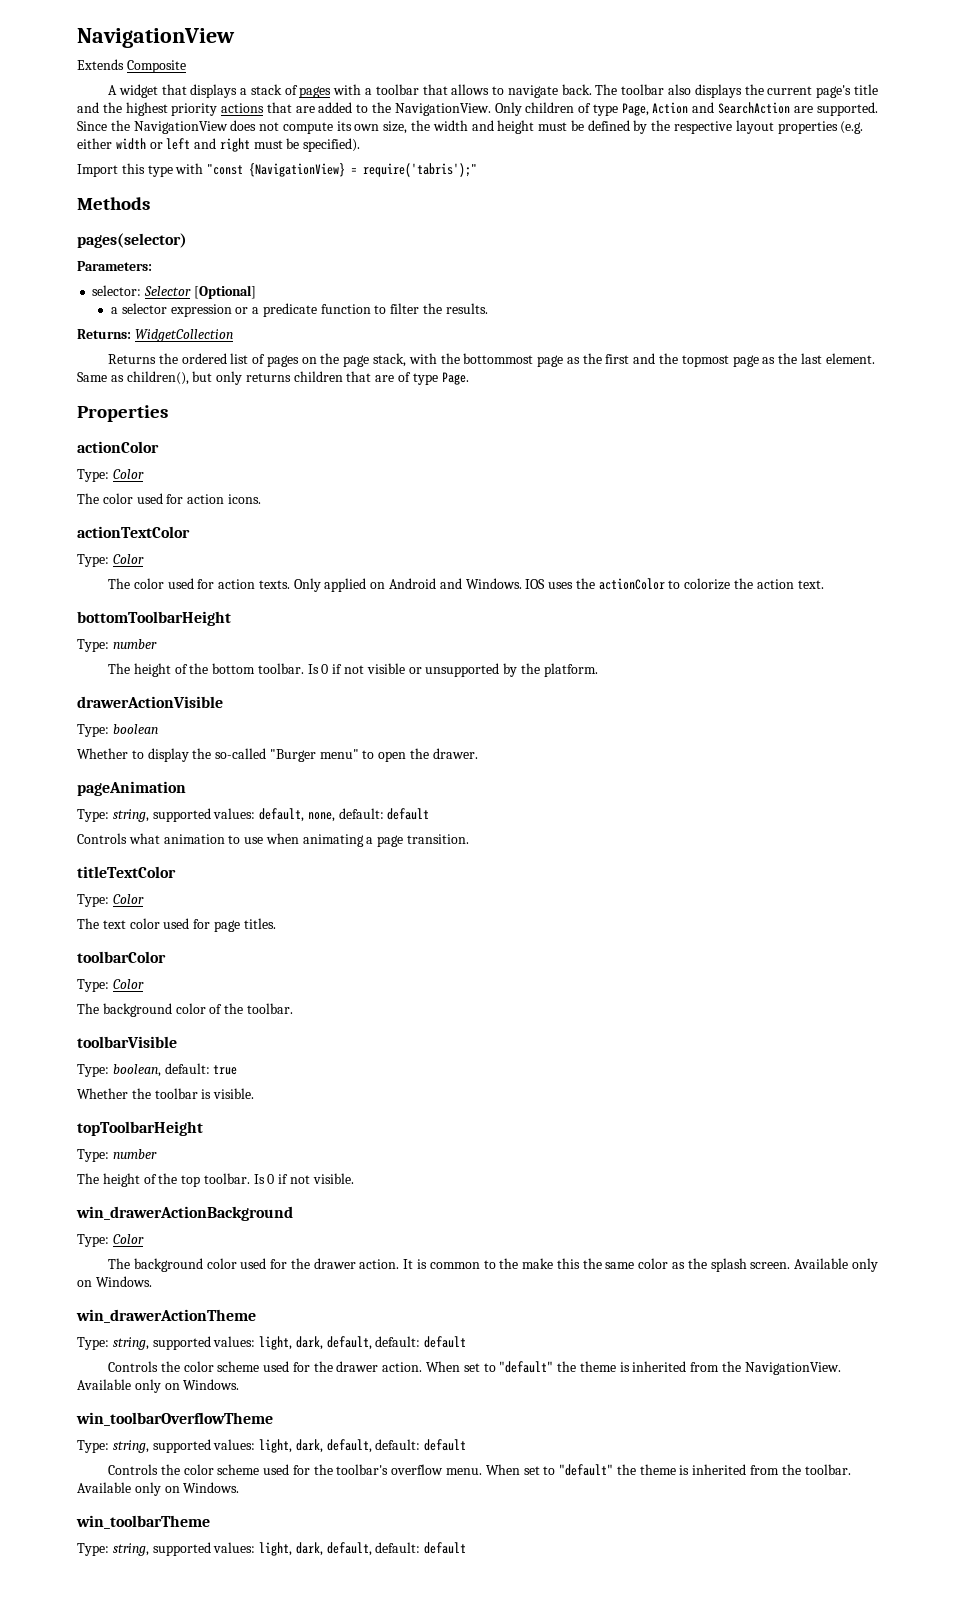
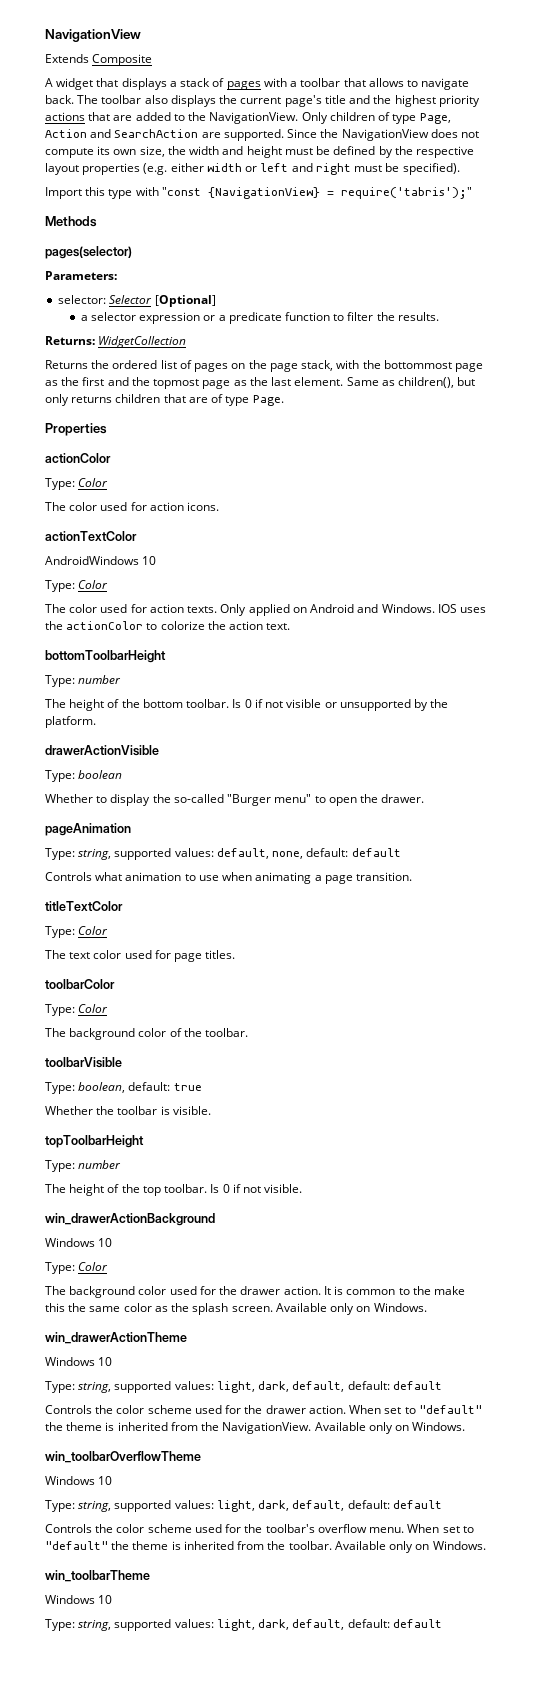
+ AndroidWindows 10
  win_drawerActionBackground
+ Windows 10
  win_drawerActionTheme
+ Windows 10
  win_toolbarOverflowTheme
+ Windows 10
  win_toolbarTheme
+ Windows 10

